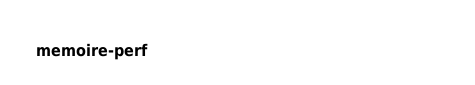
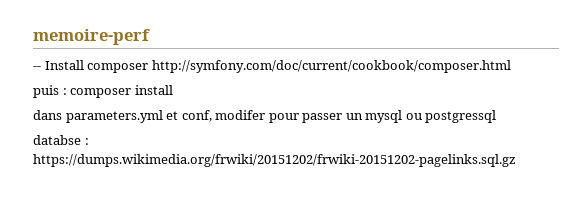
+ -- Install composer http://symfony.com/doc/current/cookbook/composer.html
+ puis : composer install
+ dans parameters.yml et conf, modifer pour passer un mysql ou postgressql
+ databse : https://dumps.wikimedia.org/frwiki/20151202/frwiki-20151202-pagelinks.sql.gz

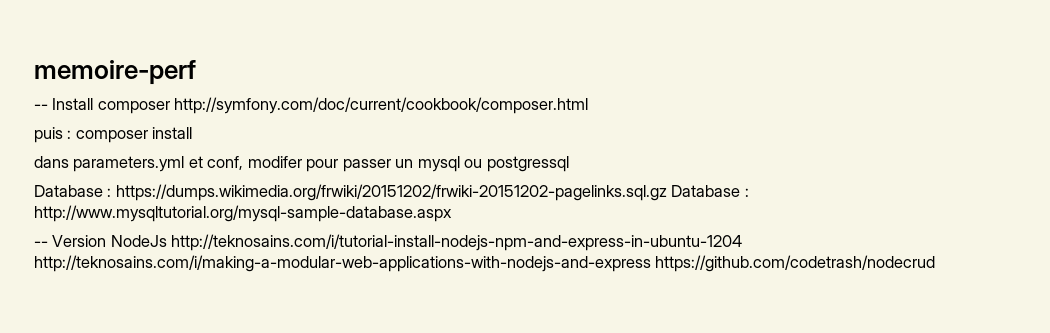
- databse : https://dumps.wikimedia.org/frwiki/20151202/frwiki-20151202-pagelinks.sql.gz
+ Database : https://dumps.wikimedia.org/frwiki/20151202/frwiki-20151202-pagelinks.sql.gz Database : http://www.mysqltutorial.org/mysql-sample-database.aspx
+ -- Version NodeJs http://teknosains.com/i/tutorial-install-nodejs-npm-and-express-in-ubuntu-1204 http://teknosains.com/i/making-a-modular-web-applications-with-nodejs-and-express https://github.com/codetrash/nodecrud

